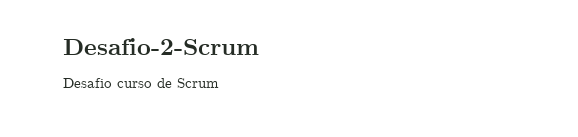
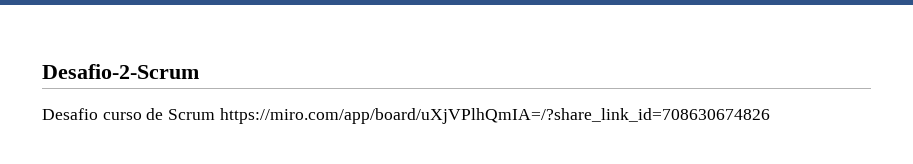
- Desafio curso de Scrum
+ Desafio curso de Scrum https://miro.com/app/board/uXjVPlhQmIA=/?share_link_id=708630674826

